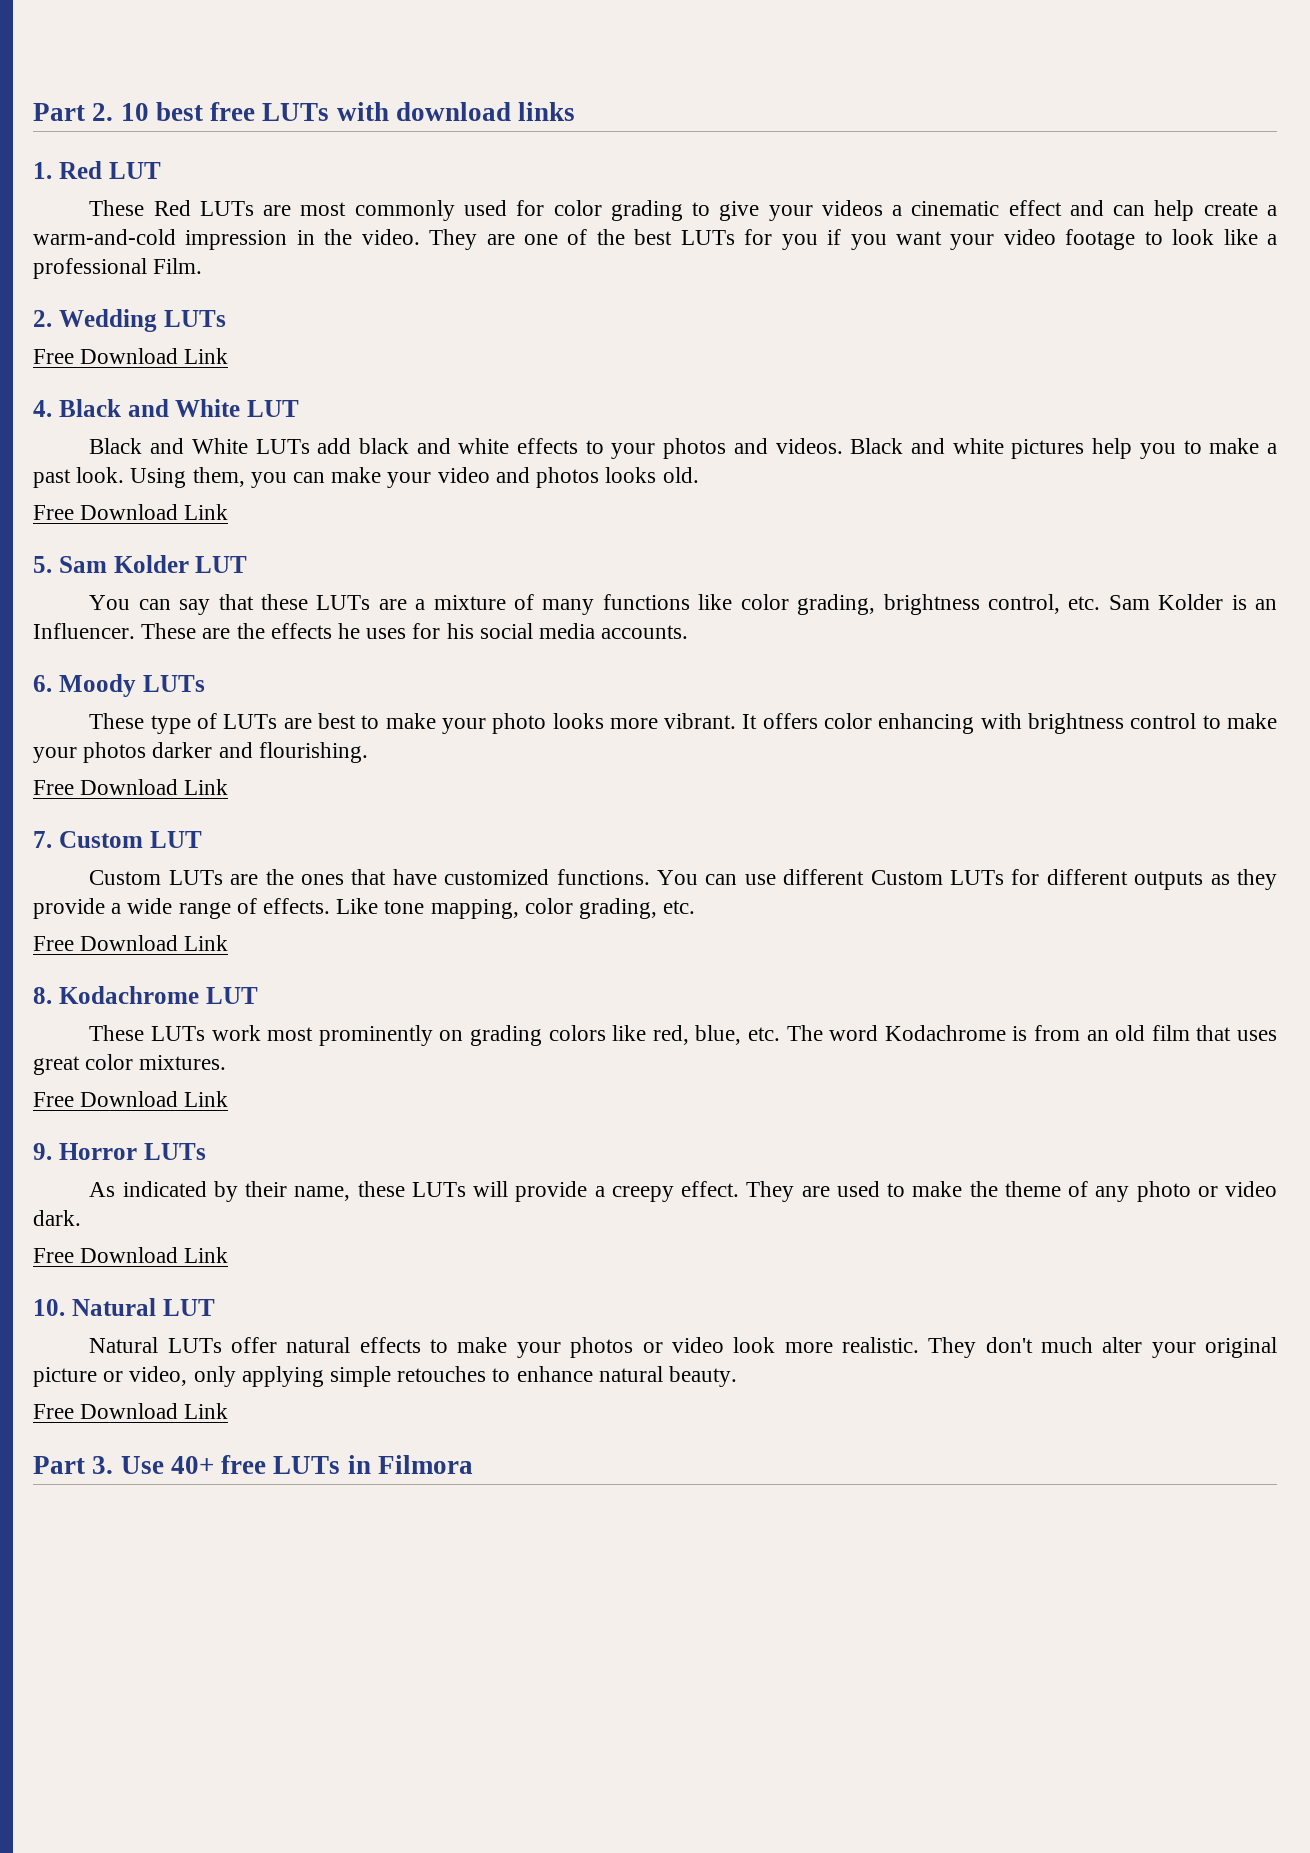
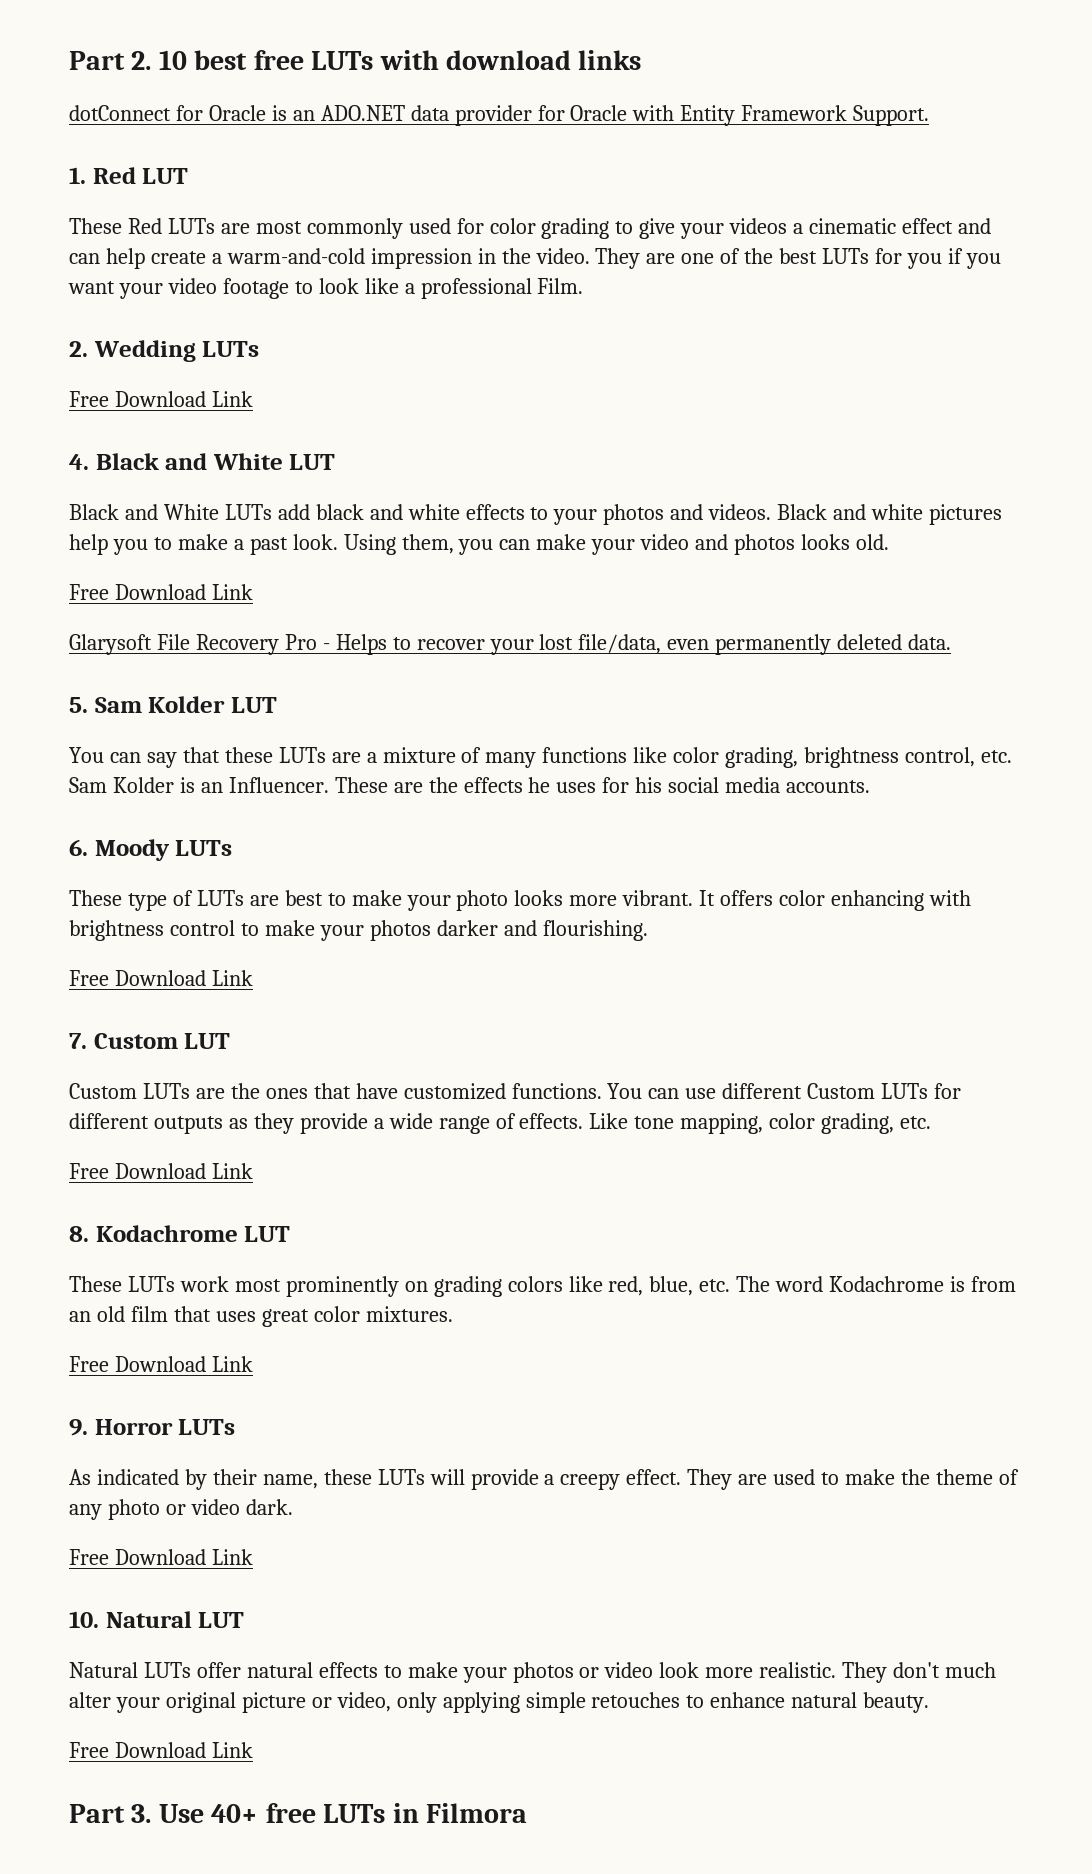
+ dotConnect for Oracle is an ADO.NET data provider for Oracle with Entity Framework Support.
+ Glarysoft File Recovery Pro - Helps to recover your lost file/data, even permanently deleted data.

